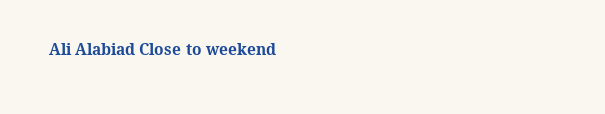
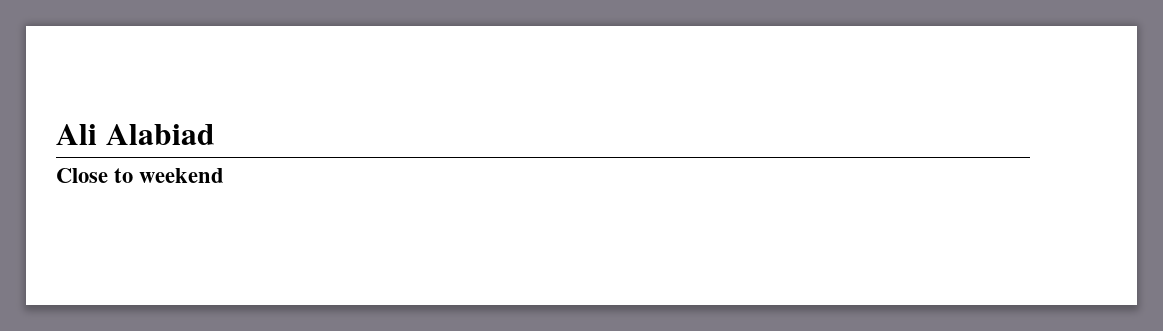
- Ali Alabiad Close to weekend
+ Ali Alabiad
+ Close to weekend

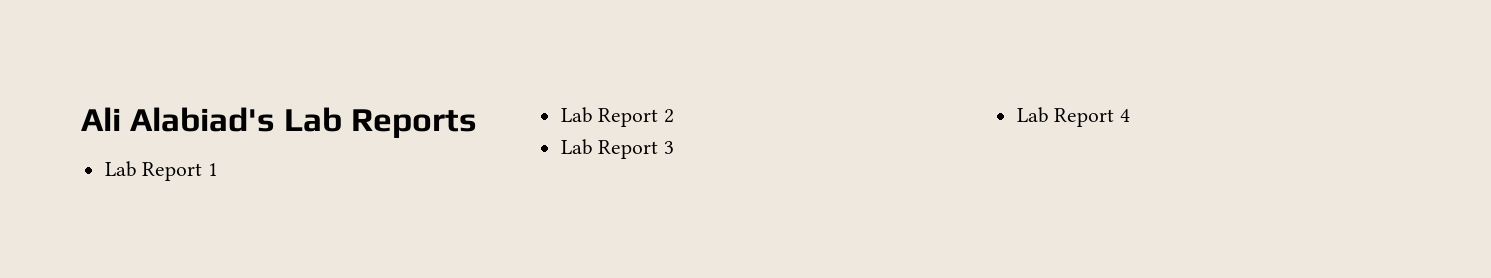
- Ali Alabiad
- Close to weekend
+ Ali Alabiad's Lab Reports
+ Lab Report 1
+ Lab Report 2
+ Lab Report 3
+ Lab Report 4

